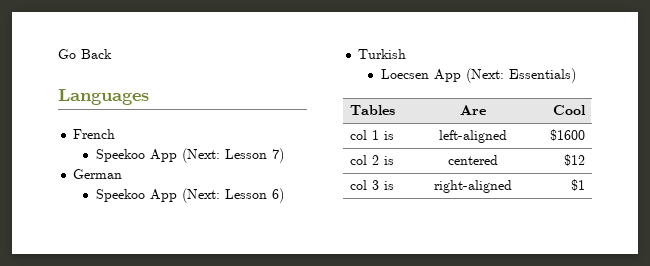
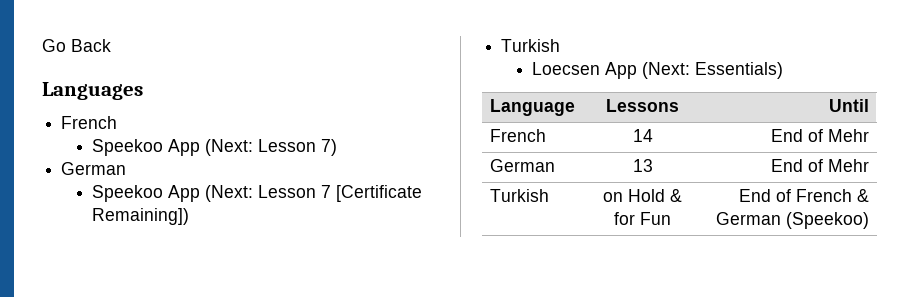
- Speekoo App (Next: Lesson 6)
+ Speekoo App (Next: Lesson 7 [Certificate Remaining])
- Tables | Are | Cool
- col 1 is | left-aligned | $1600
- col 2 is | centered | $12
- col 3 is | right-aligned | $1
+ Language | Lessons | Until
+ French | 14 | End of Mehr
+ German | 13 | End of Mehr
+ Turkish | on Hold & for Fun | End of French & German (Speekoo)

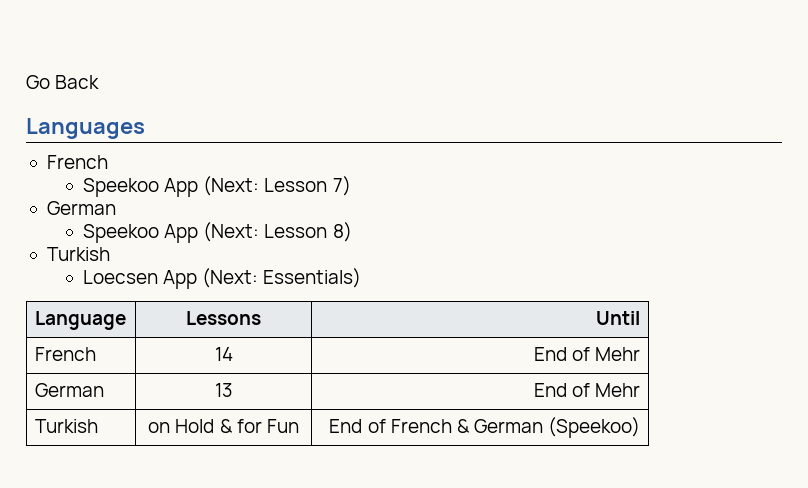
- Speekoo App (Next: Lesson 7 [Certificate Remaining])
+ Speekoo App (Next: Lesson 8)

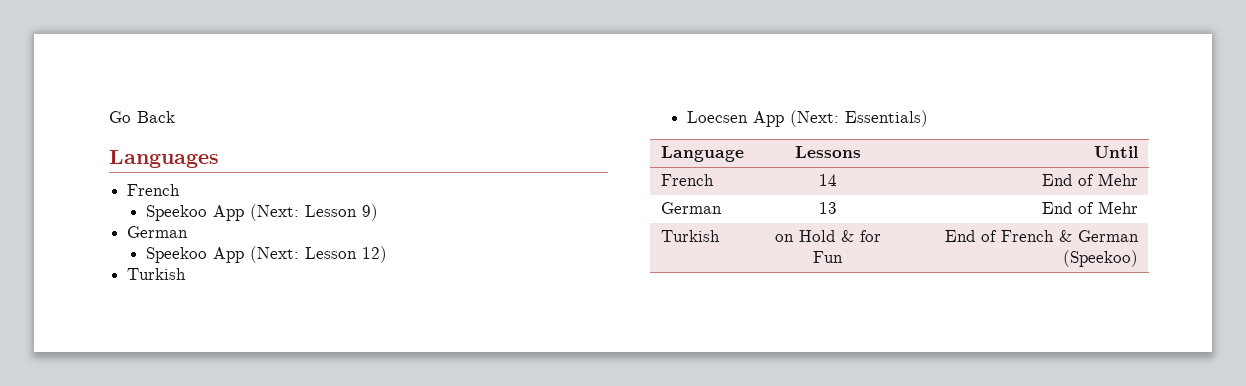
- Speekoo App (Next: Lesson 7)
+ Speekoo App (Next: Lesson 9)
- Speekoo App (Next: Lesson 8)
+ Speekoo App (Next: Lesson 12)

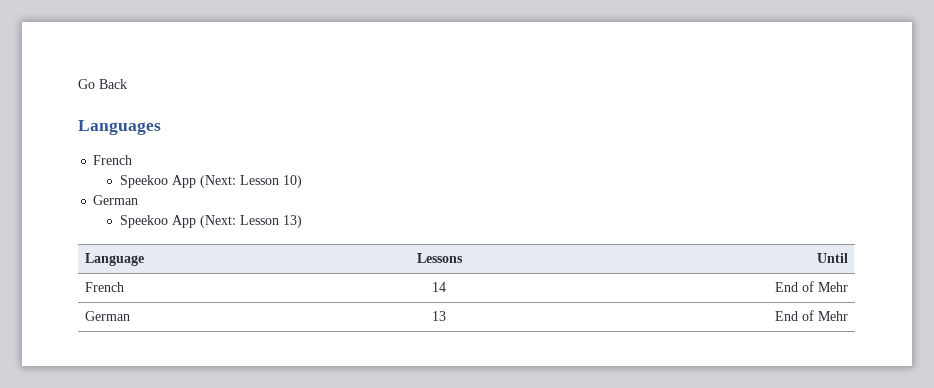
- Speekoo App (Next: Lesson 9)
+ Speekoo App (Next: Lesson 10)
- Speekoo App (Next: Lesson 12)
- Turkish
- Loecsen App (Next: Essentials)
+ Speekoo App (Next: Lesson 13)
- Turkish | on Hold & for Fun | End of French & German (Speekoo)

